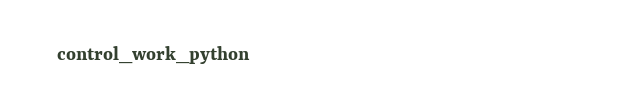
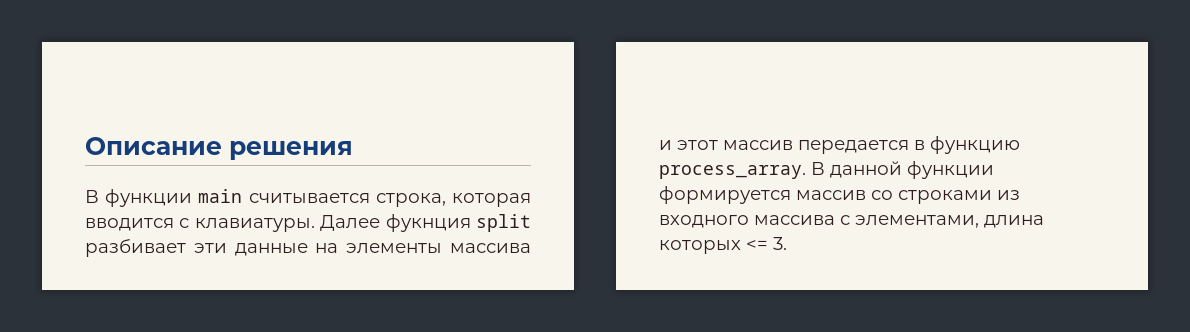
- control_work_python
+ Описание решения
+ В функции main считывается строка, которая вводится с клавиатуры. Далее фукнция split разбивает эти данные на элементы массива и этот массив передается в функцию process_array. В данной функции формируется массив со строками из входного массива с элементами, длина которых <= 3.

